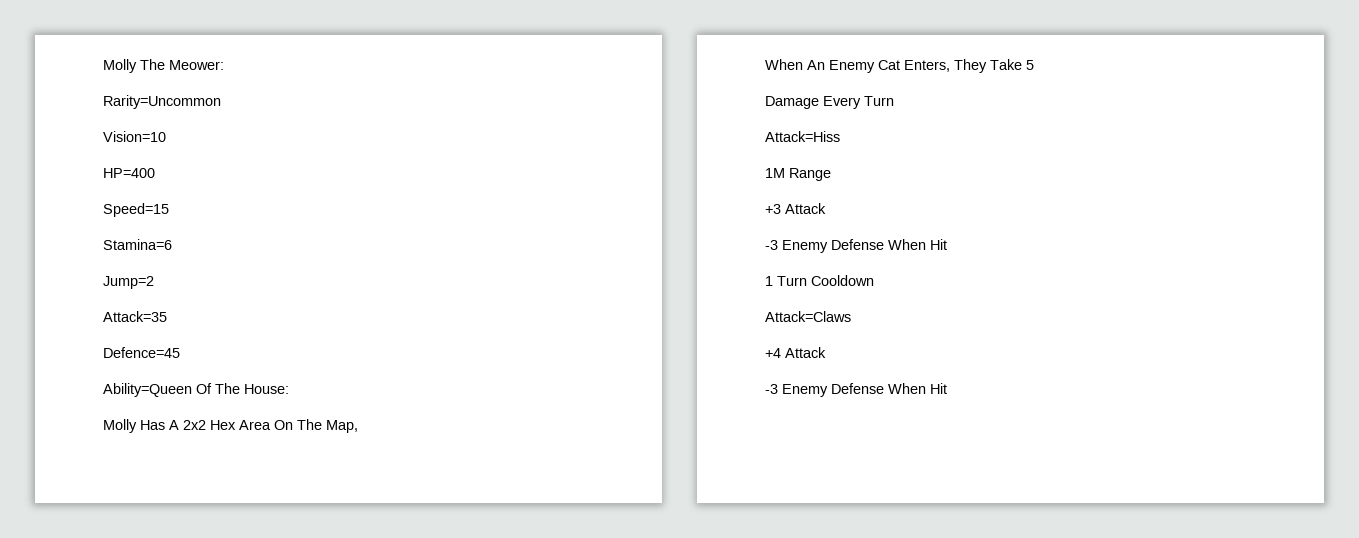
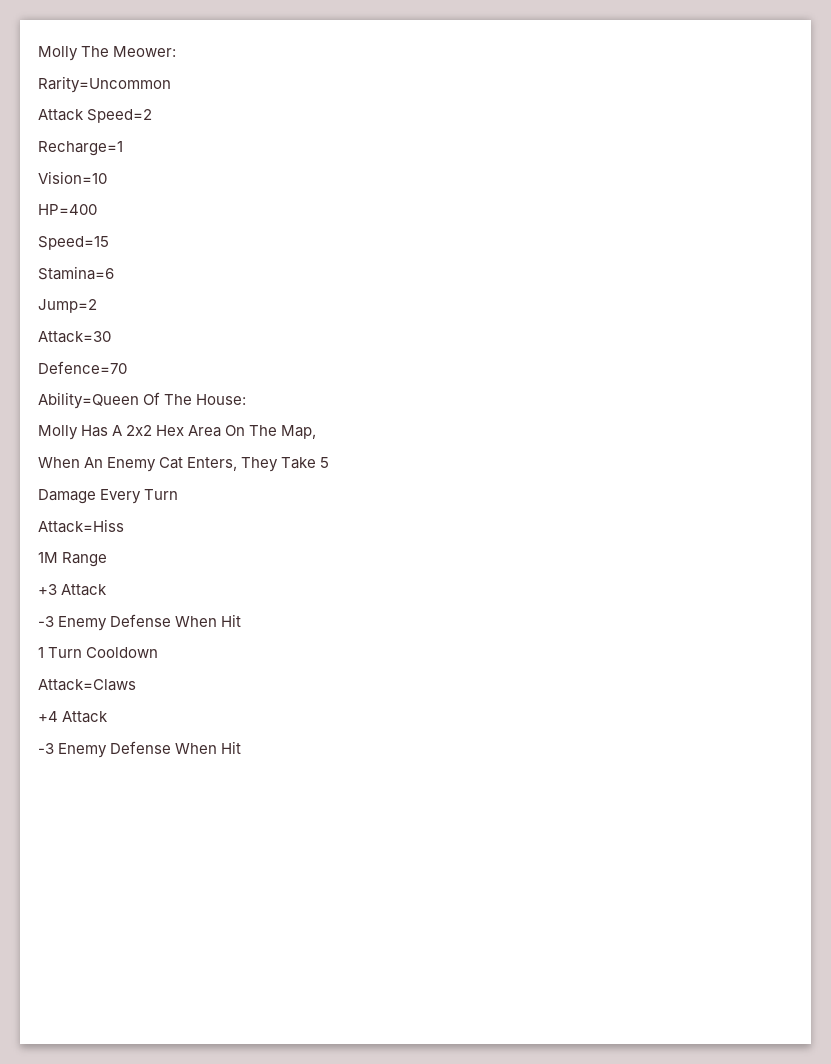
+ Attack Speed=2
+ Recharge=1
- Attack=35
- Defence=45
+ Attack=30
+ Defence=70

